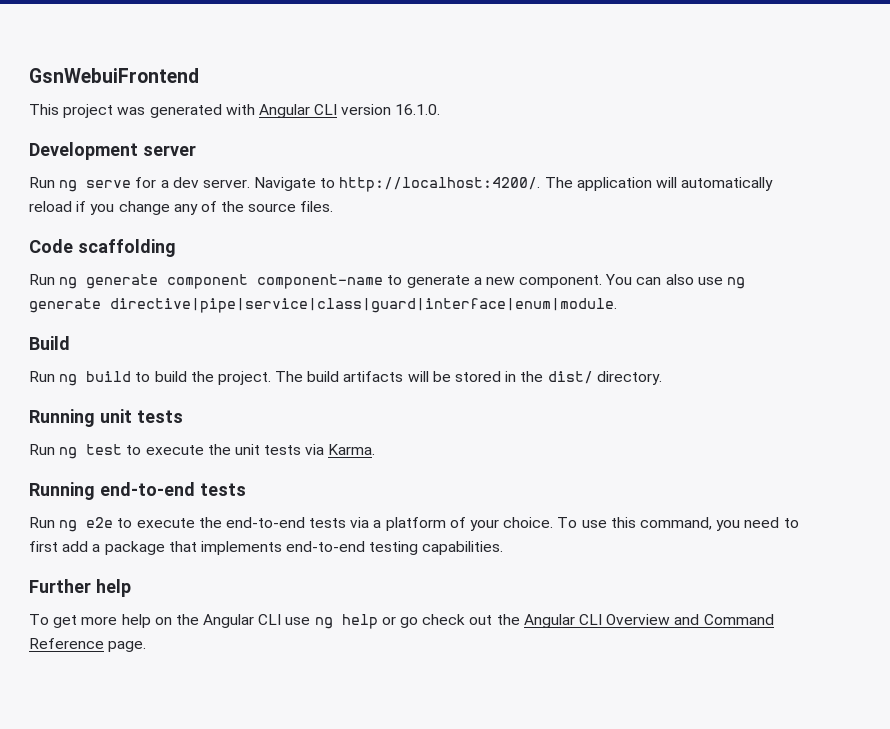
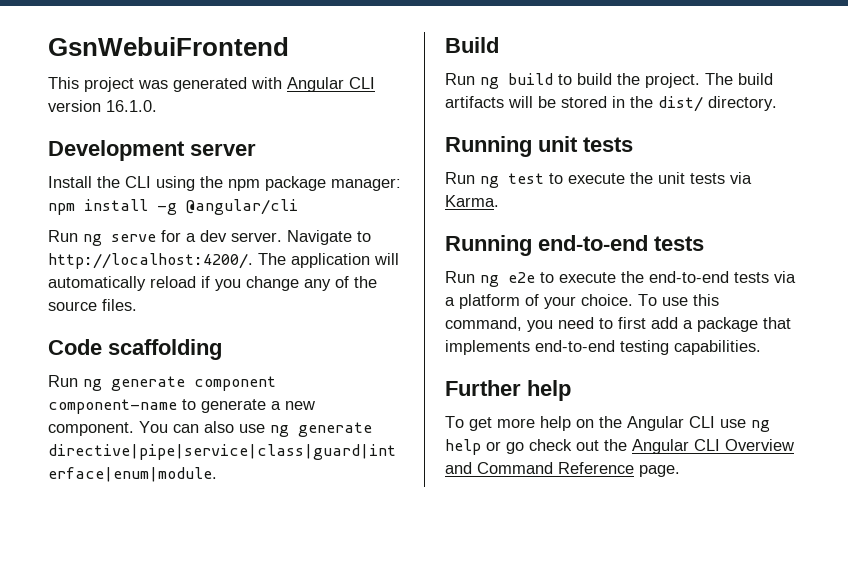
+ Install the CLI using the npm package manager: npm install -g @angular/cli

